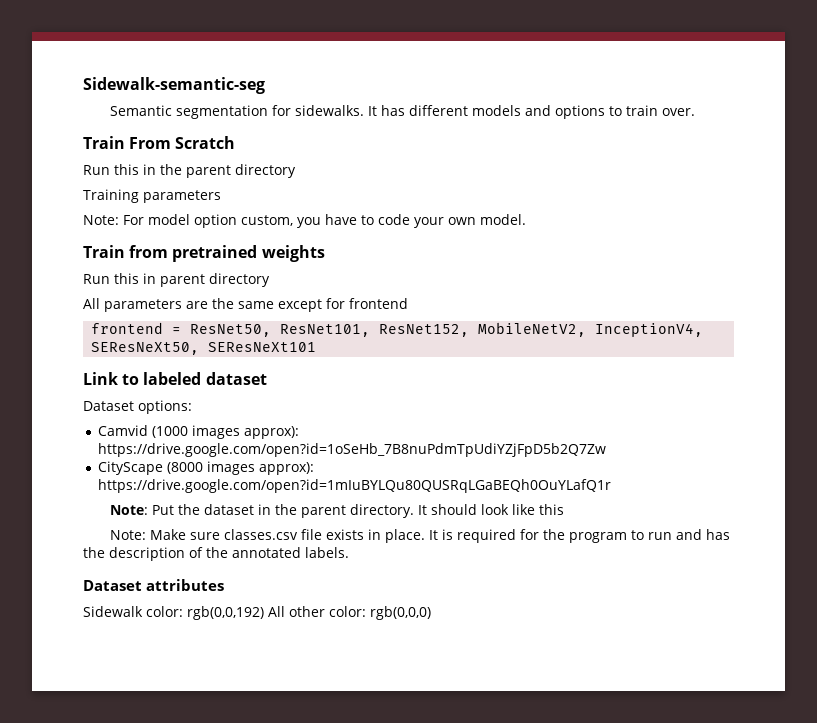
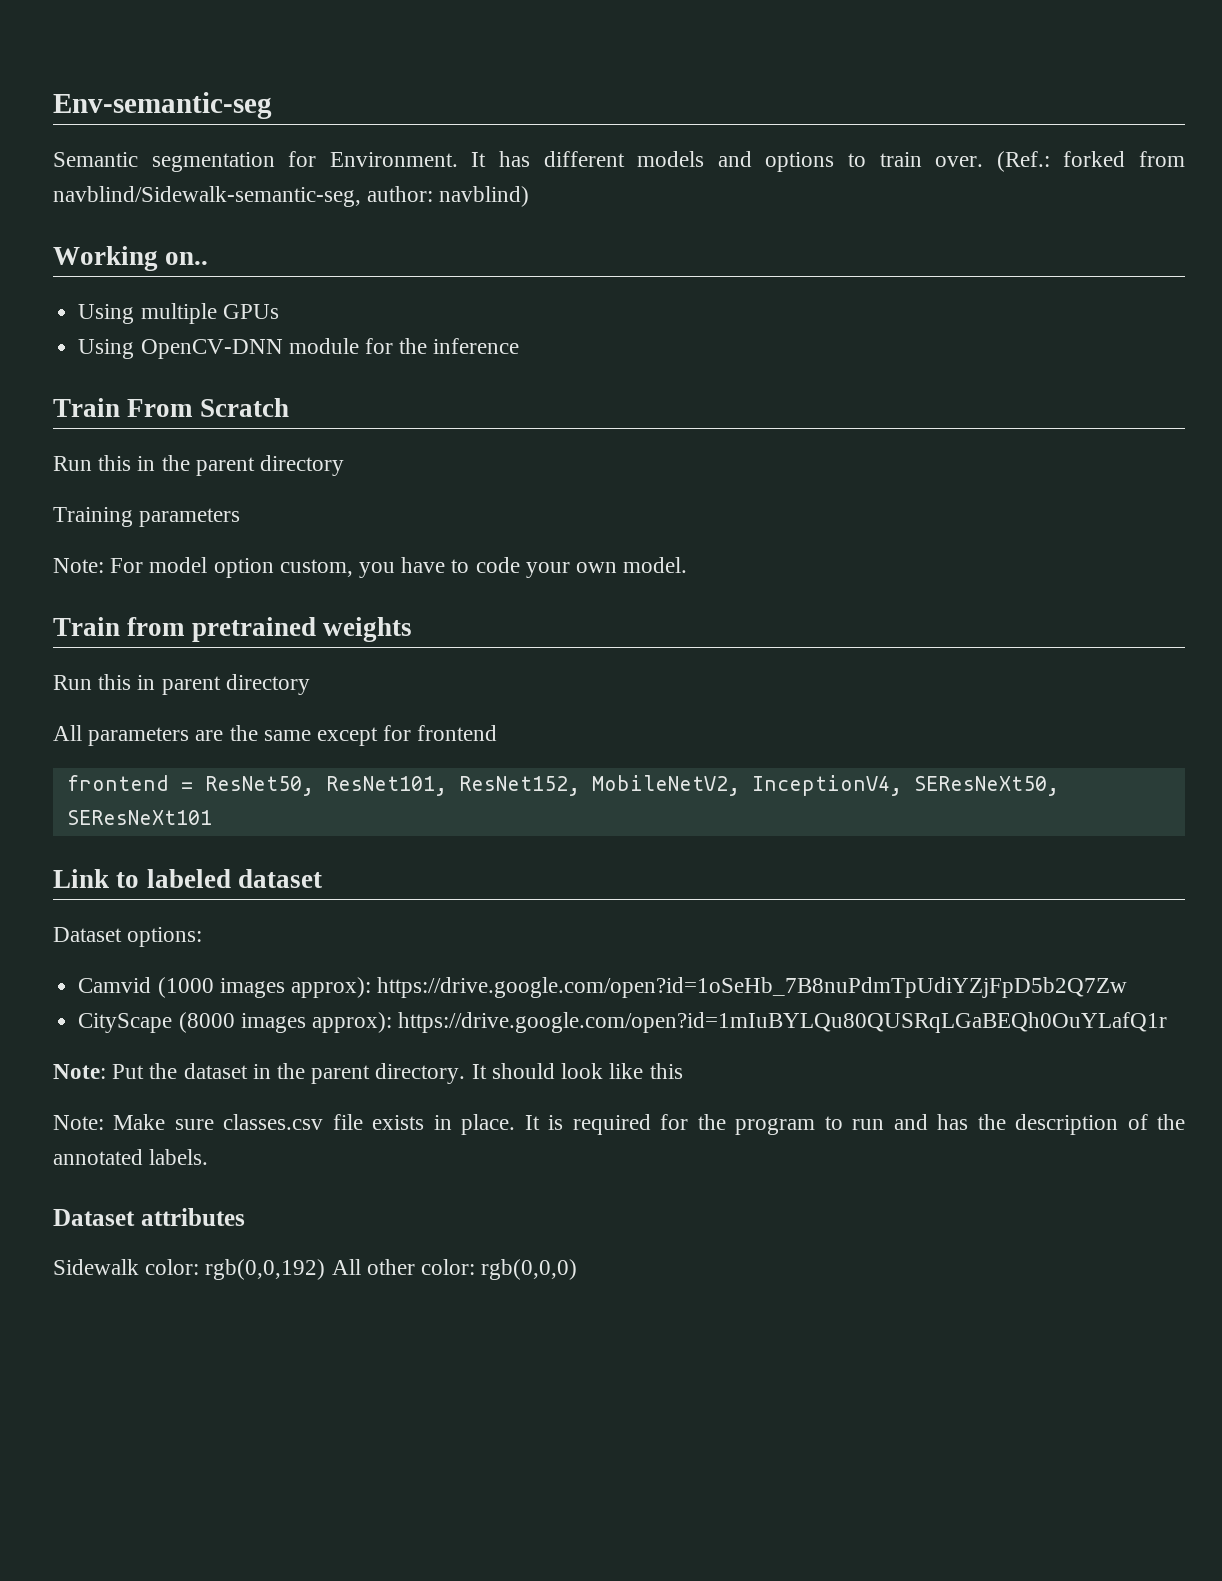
- Sidewalk-semantic-seg
+ Env-semantic-seg
- Semantic segmentation for sidewalks.
+ Semantic segmentation for Environment.
+ (Ref.: forked from navblind/Sidewalk-semantic-seg, author: navblind)
+ Working on..
+ Using multiple GPUs
+ Using OpenCV-DNN module for the inference

